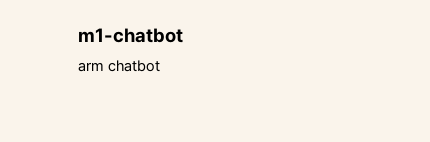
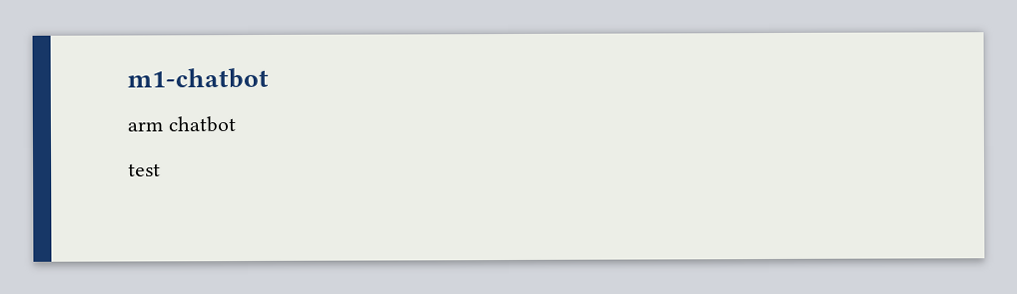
+ test

